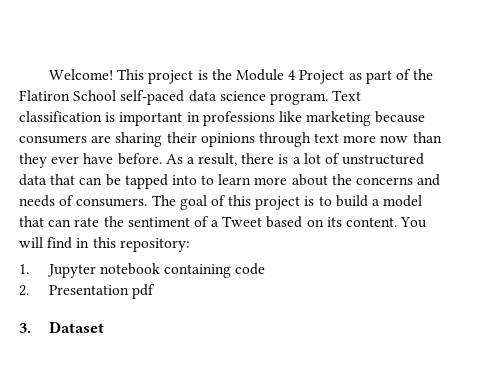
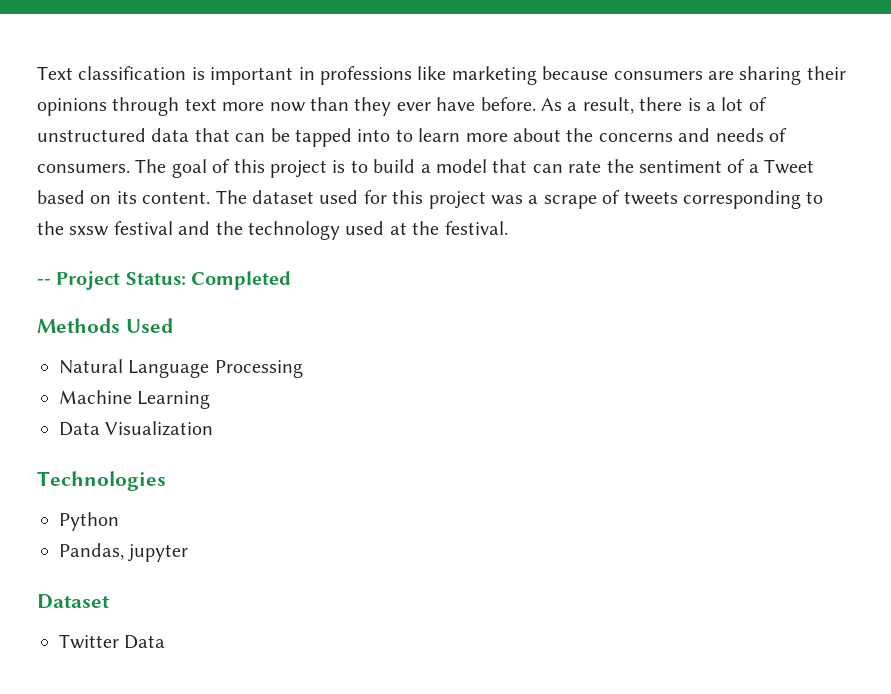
- Welcome! This project is the Module 4 Project as part of the Flatiron School self-paced data science program.
- You will find in this repository:
- 1. Jupyter notebook containing code
- 2. Presentation pdf
- 3. Dataset
+ The dataset used for this project was a scrape of tweets corresponding to the sxsw festival and the technology used at the festival.
+ -- Project Status: Completed
+ Methods Used
+ Natural Language Processing
+ Machine Learning
+ Data Visualization
+ Technologies
+ Python
+ Pandas, jupyter
+ Dataset
+ Twitter Data

